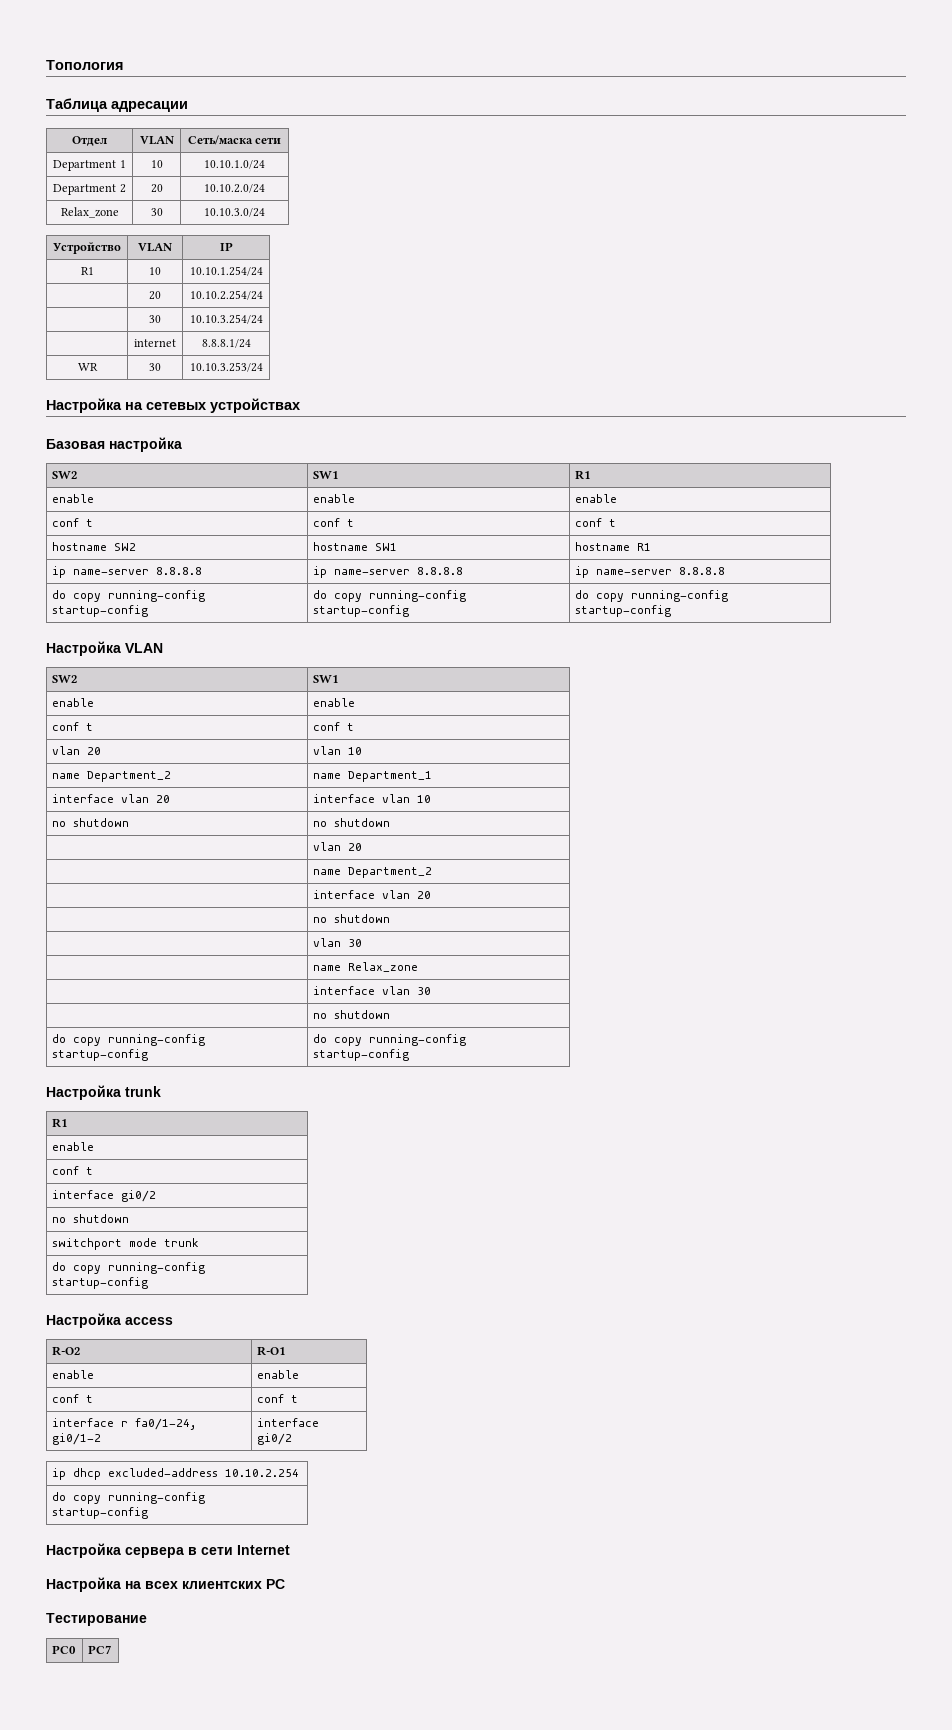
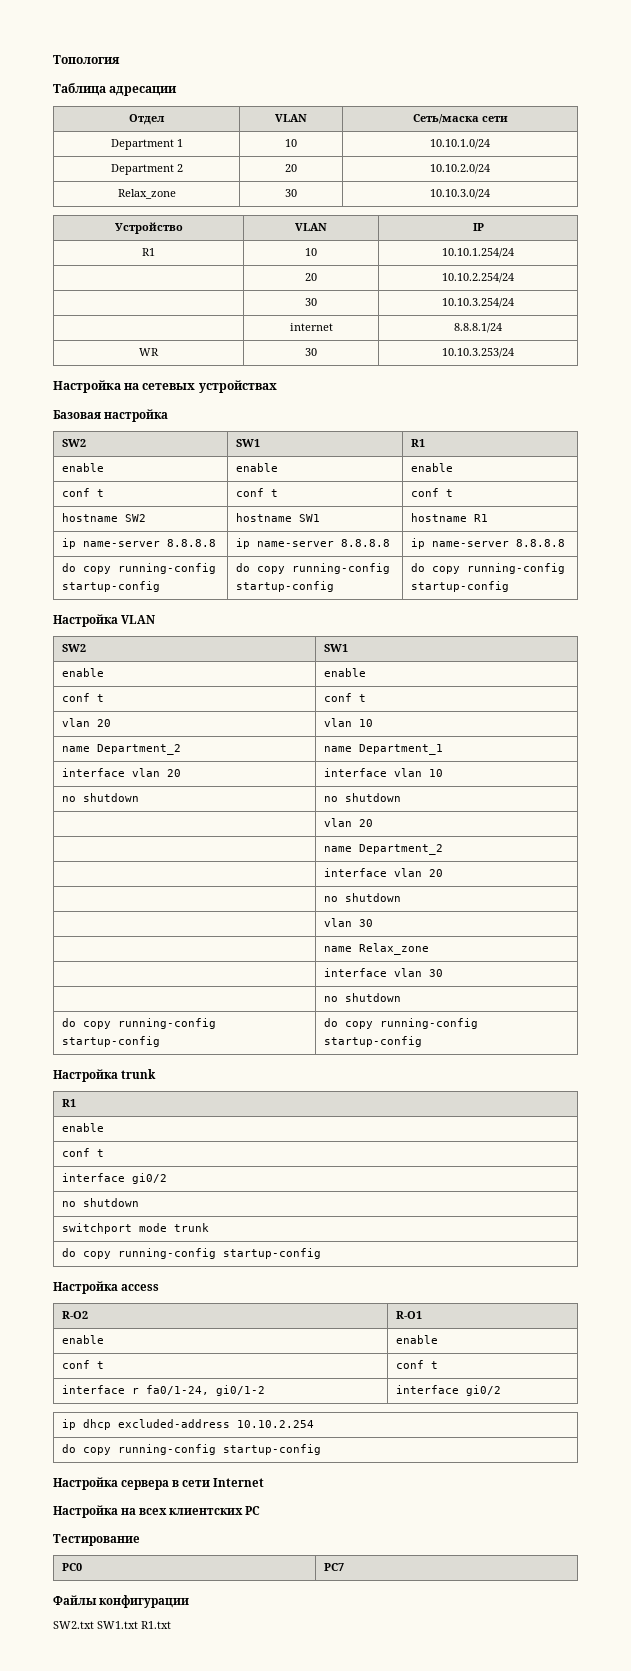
+ Файлы конфигурации
+ SW2.txt SW1.txt R1.txt

